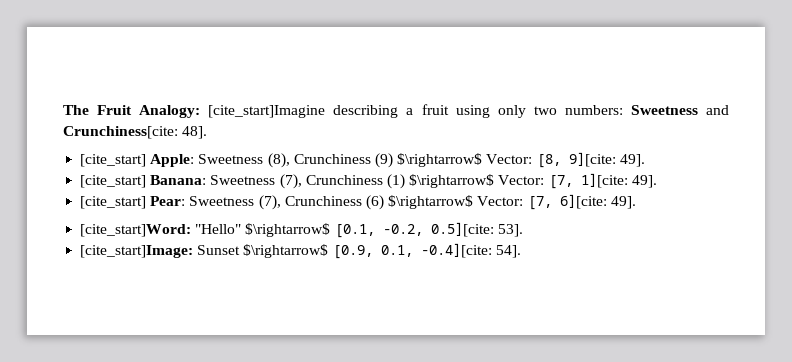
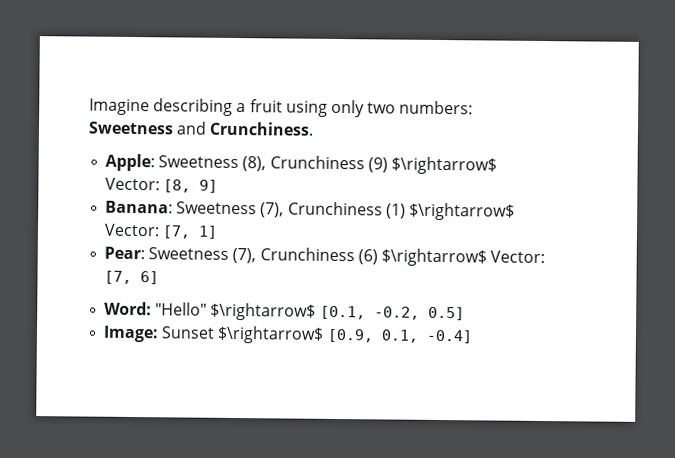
- The Fruit Analogy: [cite_start]Imagine describing a fruit using only two numbers: Sweetness and Crunchiness[cite: 48].
- [cite_start] Apple: Sweetness (8), Crunchiness (9) $\rightarrow$ Vector: [8, 9][cite: 49].
- [cite_start] Banana: Sweetness (7), Crunchiness (1) $\rightarrow$ Vector: [7, 1][cite: 49].
- [cite_start] Pear: Sweetness (7), Crunchiness (6) $\rightarrow$ Vector: [7, 6][cite: 49].
- [cite_start]Word: "Hello" $\rightarrow$ [0.1, -0.2, 0.5][cite: 53].
- [cite_start]Image: Sunset $\rightarrow$ [0.9, 0.1, -0.4][cite: 54].
+ Imagine describing a fruit using only two numbers: Sweetness and Crunchiness.
+ Apple: Sweetness (8), Crunchiness (9) $\rightarrow$ Vector: [8, 9]
+ Banana: Sweetness (7), Crunchiness (1) $\rightarrow$ Vector: [7, 1]
+ Pear: Sweetness (7), Crunchiness (6) $\rightarrow$ Vector: [7, 6]
+ Word: "Hello" $\rightarrow$ [0.1, -0.2, 0.5]
+ Image: Sunset $\rightarrow$ [0.9, 0.1, -0.4]

